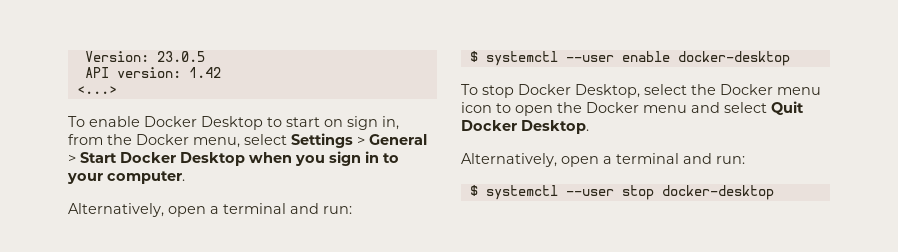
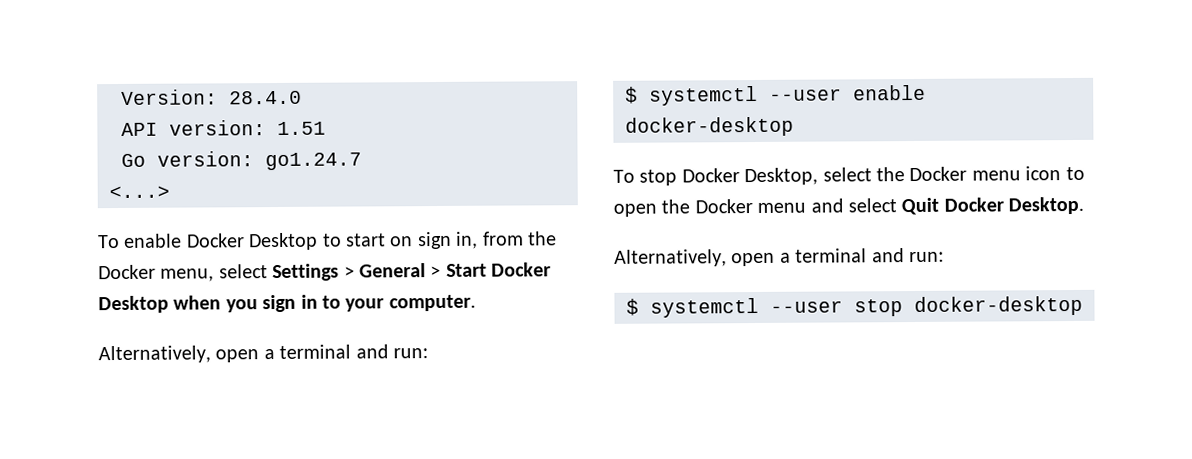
- Version: 23.0.5
+ Version: 28.4.0
- API version: 1.42
+ API version: 1.51
+ Go version: go1.24.7

